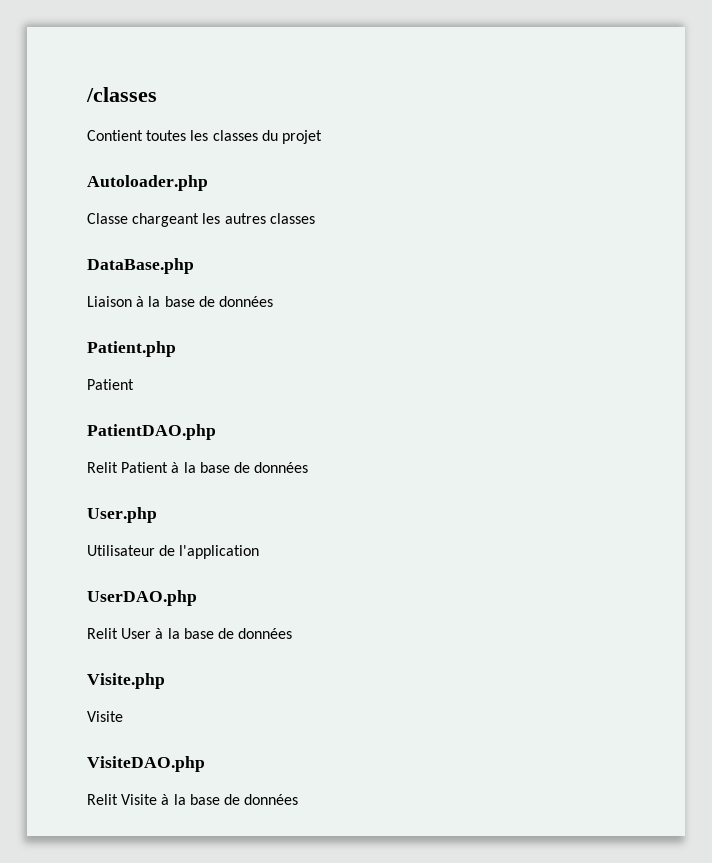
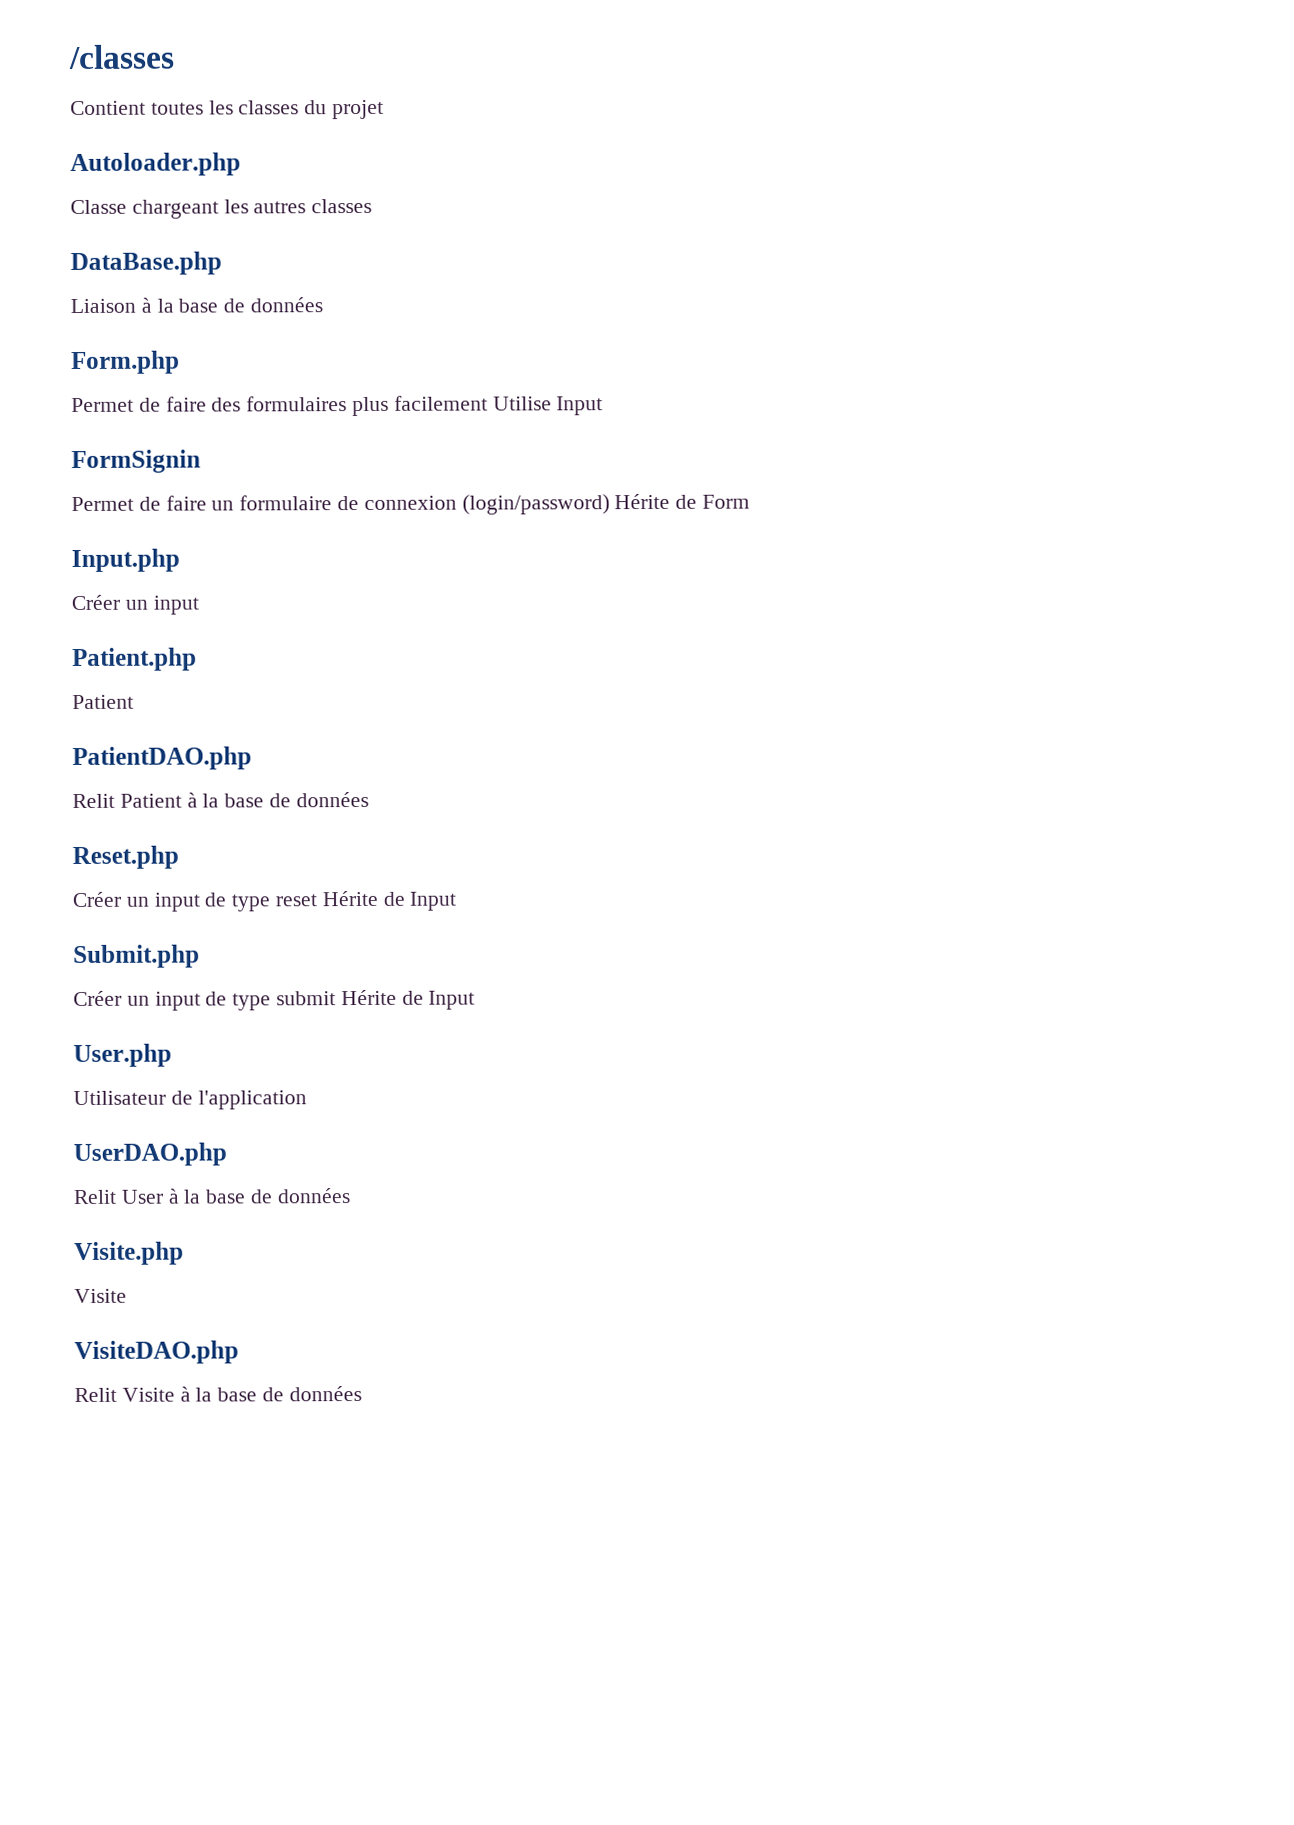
+ Form.php
+ Permet de faire des formulaires plus facilement Utilise Input
+ FormSignin
+ Permet de faire un formulaire de connexion (login/password) Hérite de Form
+ Input.php
+ Créer un input
+ Reset.php
+ Créer un input de type reset Hérite de Input
+ Submit.php
+ Créer un input de type submit Hérite de Input

